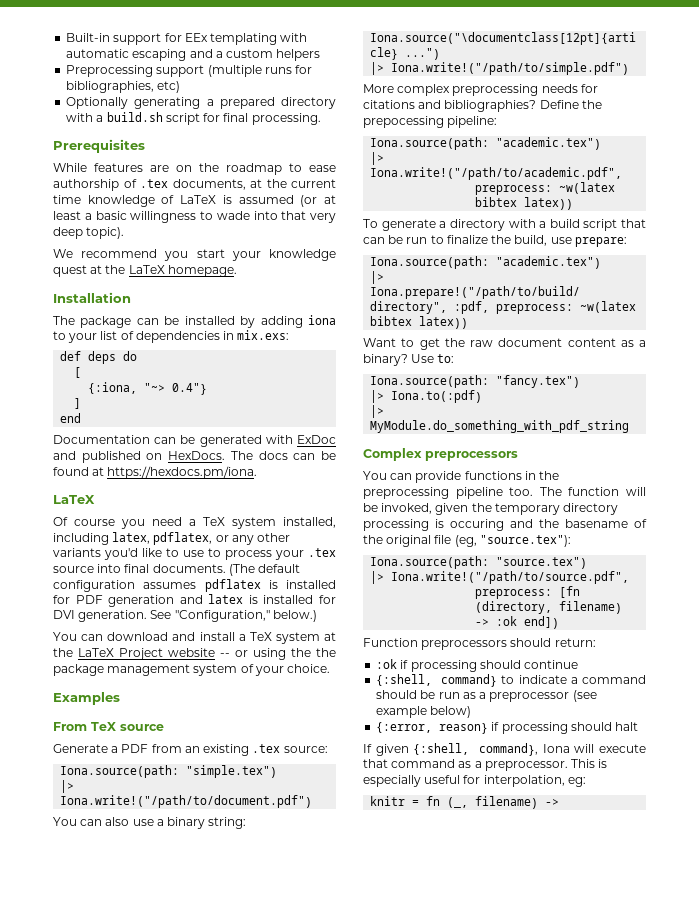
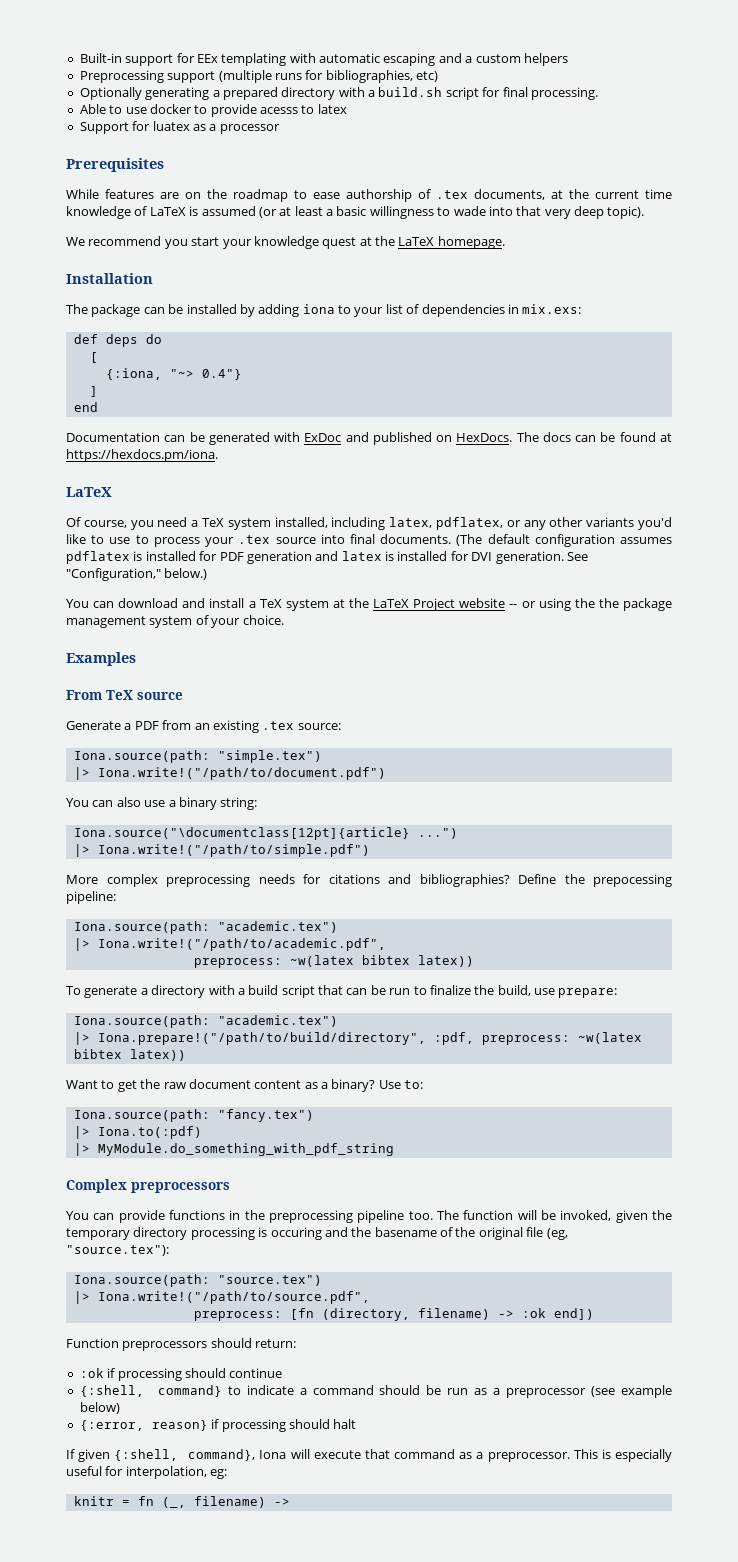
+ Able to use docker to provide acesss to latex
+ Support for luatex as a processor
- Of course you need a TeX system installed, including latex, pdflatex, or any other variants you'd like to use to process your .tex source into final documents.
+ Of course, you need a TeX system installed, including latex, pdflatex, or any other variants you'd like to use to process your .tex source into final documents.

